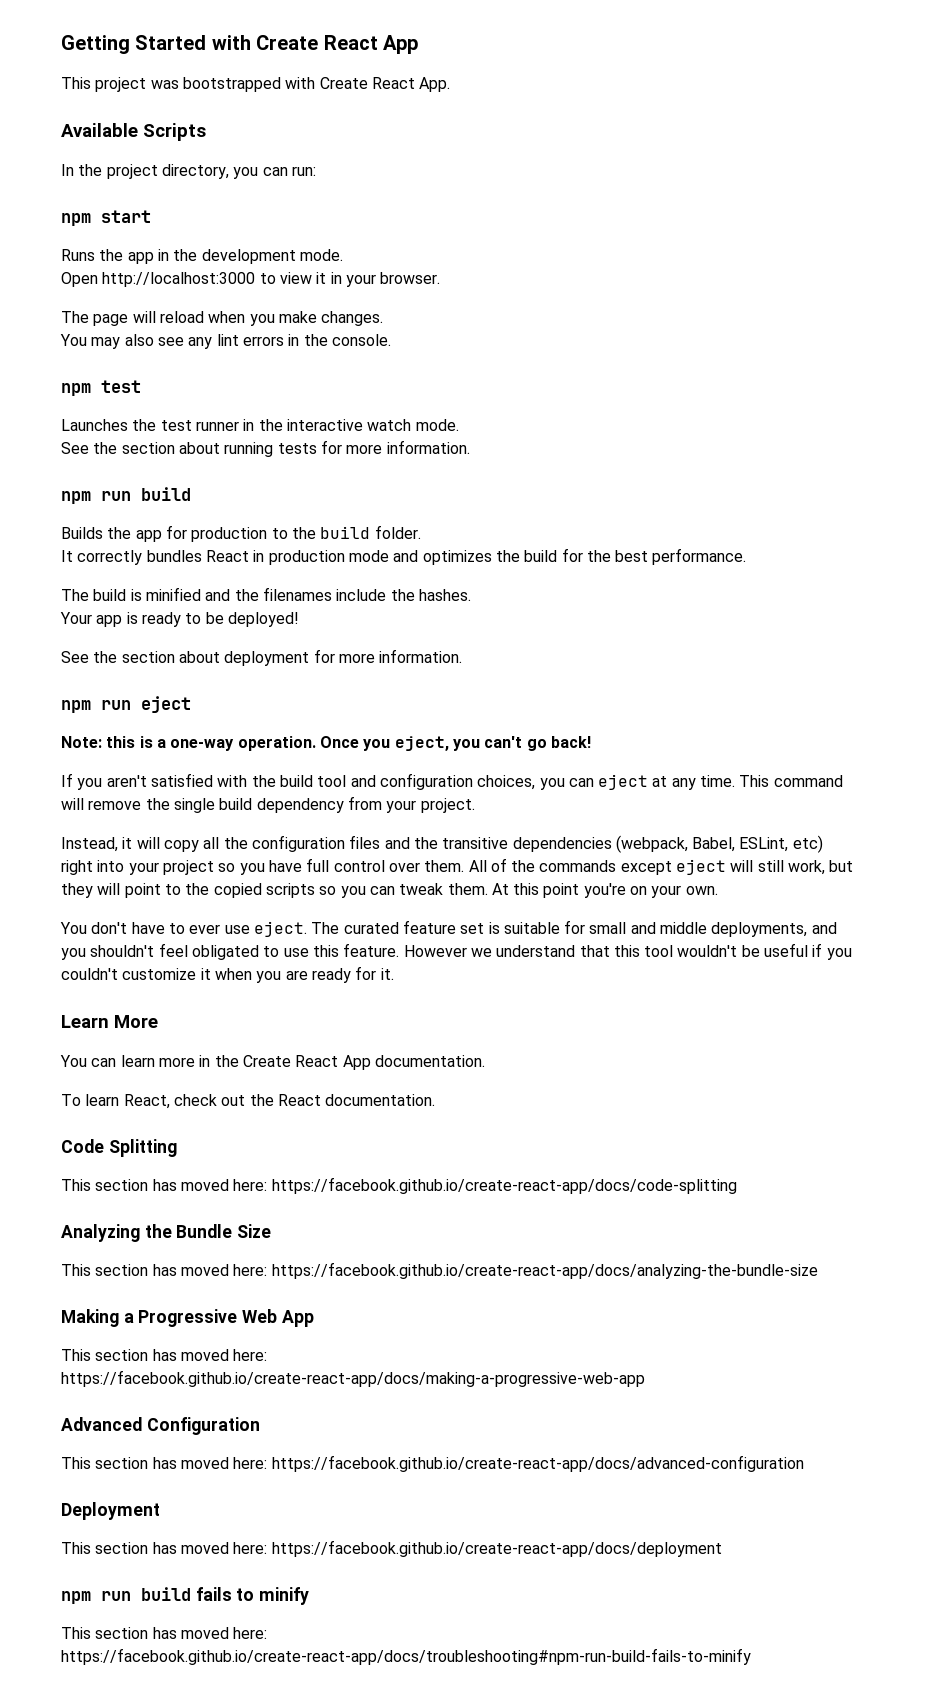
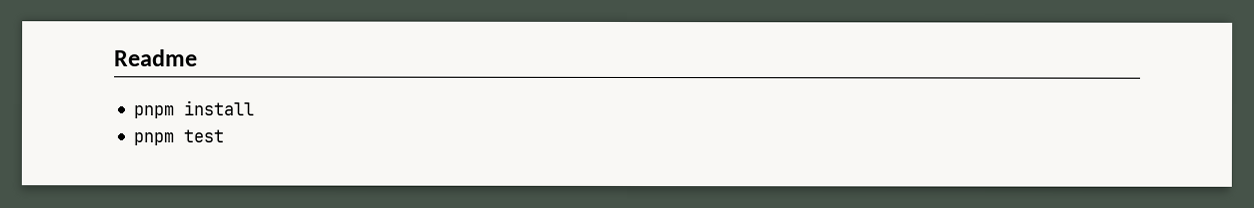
- Getting Started with Create React App
- This project was bootstrapped with Create React App.
- Available Scripts
- In the project directory, you can run:
- npm start
- Runs the app in the development mode.
- Open http://localhost:3000 to view it in your browser.
- The page will reload when you make changes.
- You may also see any lint errors in the console.
- npm test
- Launches the test runner in the interactive watch mode.
- See the section about running tests for more information.
- npm run build
- Builds the app for production to the build folder.
- It correctly bundles React in production mode and optimizes the build for the best performance.
- The build is minified and the filenames include the hashes.
- Your app is ready to be deployed!
- See the section about deployment for more information.
- npm run eject
- Note: this is a one-way operation. Once you eject, you can't go back!
- If you aren't satisfied with the build tool and configuration choices, you can eject at any time. This command will remove the single build dependency from your project.
- Instead, it will copy all the configuration files and the transitive dependencies (webpack, Babel, ESLint, etc) right into your project so you have full control over them. All of the commands except eject will still work, but they will point to the copied scripts so you can tweak them. At this point you're on your own.
- You don't have to ever use eject. The curated feature set is suitable for small and middle deployments, and you shouldn't feel obligated to use this feature. However we understand that this tool wouldn't be useful if you couldn't customize it when you are ready for it.
- Learn More
- You can learn more in the Create React App documentation.
- To learn React, check out the React documentation.
- Code Splitting
- This section has moved here: https://facebook.github.io/create-react-app/docs/code-splitting
- Analyzing the Bundle Size
- This section has moved here: https://facebook.github.io/create-react-app/docs/analyzing-the-bundle-size
- Making a Progressive Web App
- This section has moved here: https://facebook.github.io/create-react-app/docs/making-a-progressive-web-app
- Advanced Configuration
- This section has moved here: https://facebook.github.io/create-react-app/docs/advanced-configuration
- Deployment
- This section has moved here: https://facebook.github.io/create-react-app/docs/deployment
- npm run build fails to minify
- This section has moved here: https://facebook.github.io/create-react-app/docs/troubleshooting#npm-run-build-fails-to-minify
+ Readme
+ pnpm install
+ pnpm test

